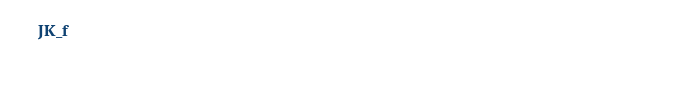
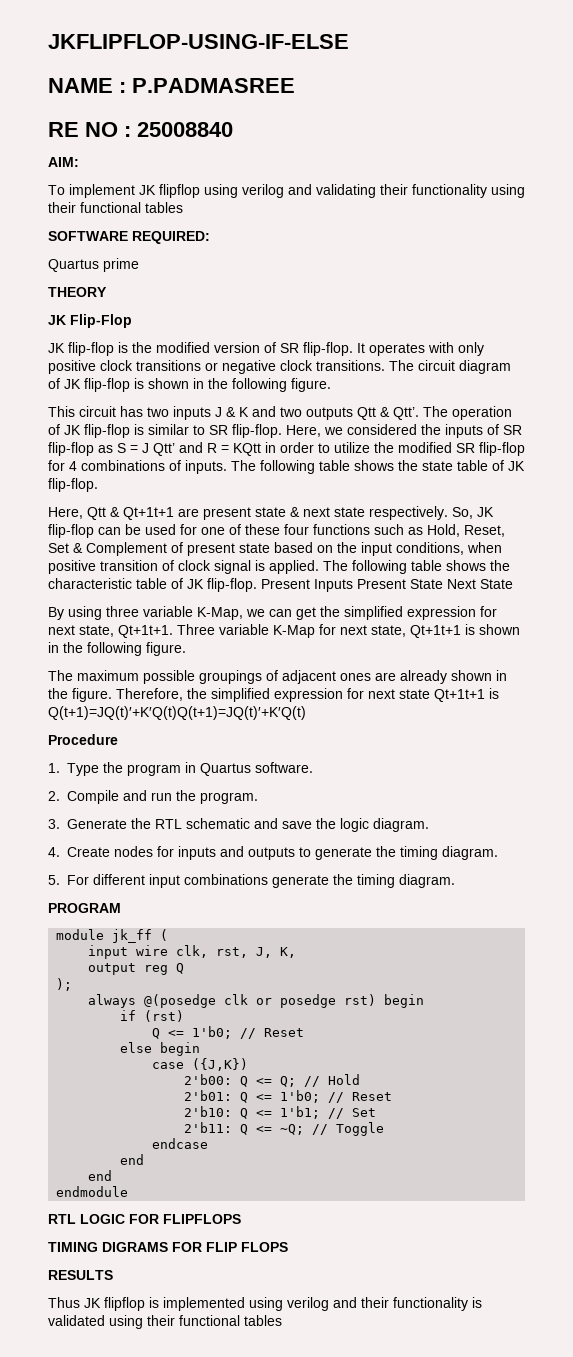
- JK_f
+ JKFLIPFLOP-USING-IF-ELSE
+ NAME : P.PADMASREE
+ RE NO : 25008840
+ AIM:
+ To implement JK flipflop using verilog and validating their functionality using their functional tables
+ SOFTWARE REQUIRED:
+ Quartus prime
+ THEORY
+ JK Flip-Flop
+ JK flip-flop is the modified version of SR flip-flop. It operates with only positive clock transitions or negative clock transitions. The circuit diagram of JK flip-flop is shown in the following figure.
+ This circuit has two inputs J & K and two outputs Qtt & Qtt’. The operation of JK flip-flop is similar to SR flip-flop. Here, we considered the inputs of SR flip-flop as S = J Qtt’ and R = KQtt in order to utilize the modified SR flip-flop for 4 combinations of inputs. The following table shows the state table of JK flip-flop.
+ Here, Qtt & Qt+1t+1 are present state & next state respectively. So, JK flip-flop can be used for one of these four functions such as Hold, Reset, Set & Complement of present state based on the input conditions, when positive transition of clock signal is applied. The following table shows the characteristic table of JK flip-flop. Present Inputs Present State Next State
+ By using three variable K-Map, we can get the simplified expression for next state, Qt+1t+1. Three variable K-Map for next state, Qt+1t+1 is shown in the following figure.
+ The maximum possible groupings of adjacent ones are already shown in the figure. Therefore, the simplified expression for next state Qt+1t+1 is Q(t+1)=JQ(t)′+K′Q(t)Q(t+1)=JQ(t)′+K′Q(t)
+ Procedure
+ 1. Type the program in Quartus software.
+ 2. Compile and run the program.
+ 3. Generate the RTL schematic and save the logic diagram.
+ 4. Create nodes for inputs and outputs to generate the timing diagram.
+ 5. For different input combinations generate the timing diagram.
+ PROGRAM
+ module jk_ff (
+ input wire clk, rst, J, K,
+ output reg Q
+ );
+ always @(posedge clk or posedge rst) begin
+ if (rst)
+ Q <= 1'b0; // Reset
+ else begin
+ case ({J,K})
+ 2'b00: Q <= Q; // Hold
+ 2'b01: Q <= 1'b0; // Reset
+ 2'b10: Q <= 1'b1; // Set
+ 2'b11: Q <= ~Q; // Toggle
+ endcase
+ end
+ end
+ endmodule
+ RTL LOGIC FOR FLIPFLOPS
+ TIMING DIGRAMS FOR FLIP FLOPS
+ RESULTS
+ Thus JK flipflop is implemented using verilog and their functionality is validated using their functional tables

